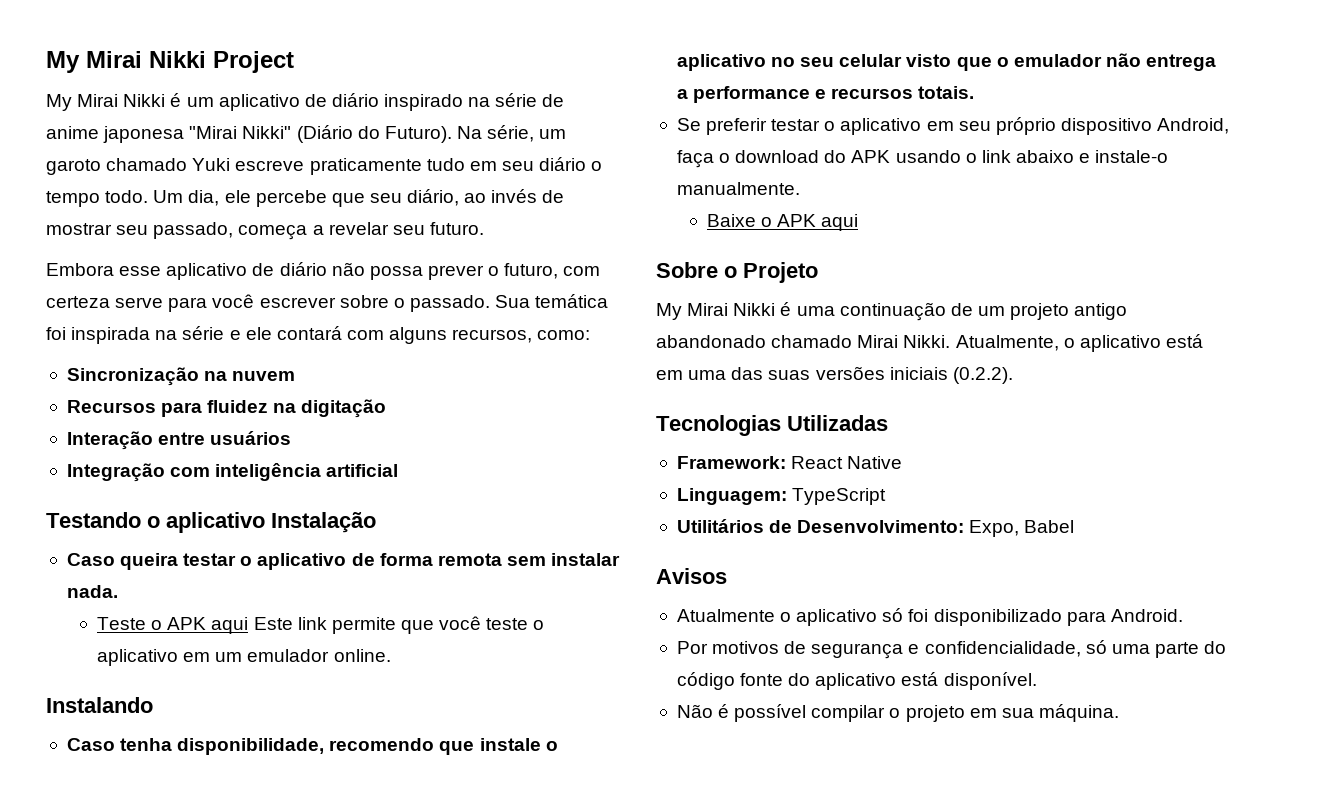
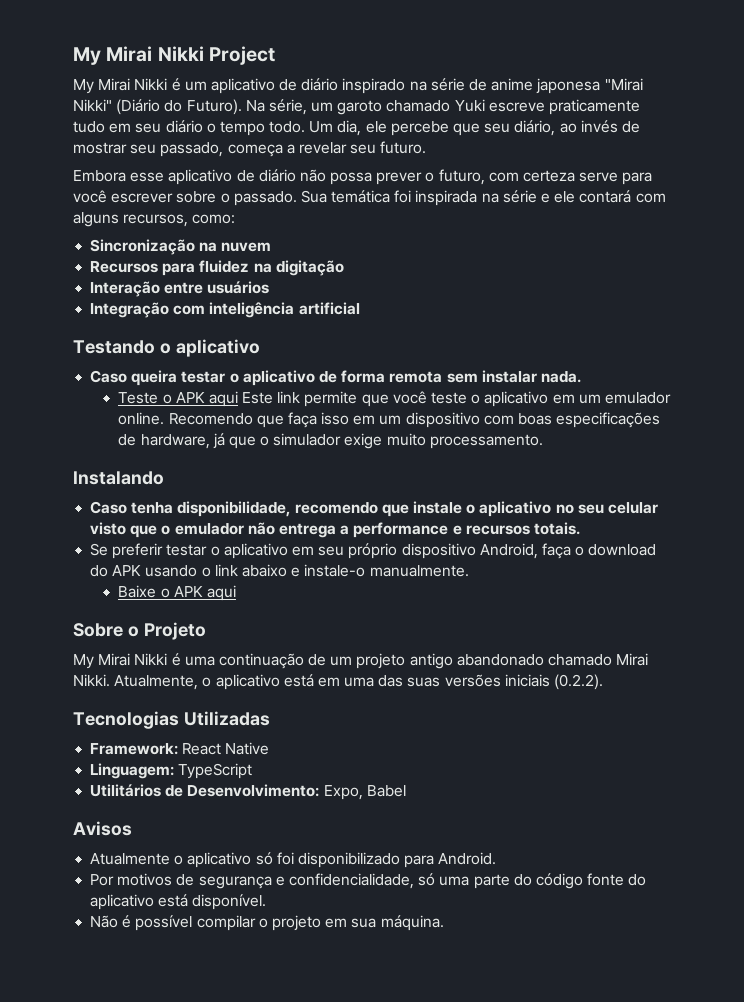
- Testando o aplicativo Instalação
+ Testando o aplicativo
+ Recomendo que faça isso em um dispositivo com boas especificações de hardware, já que o simulador exige muito processamento.

